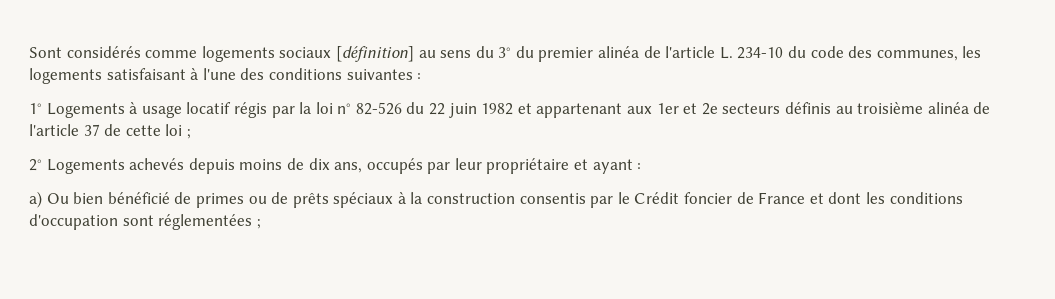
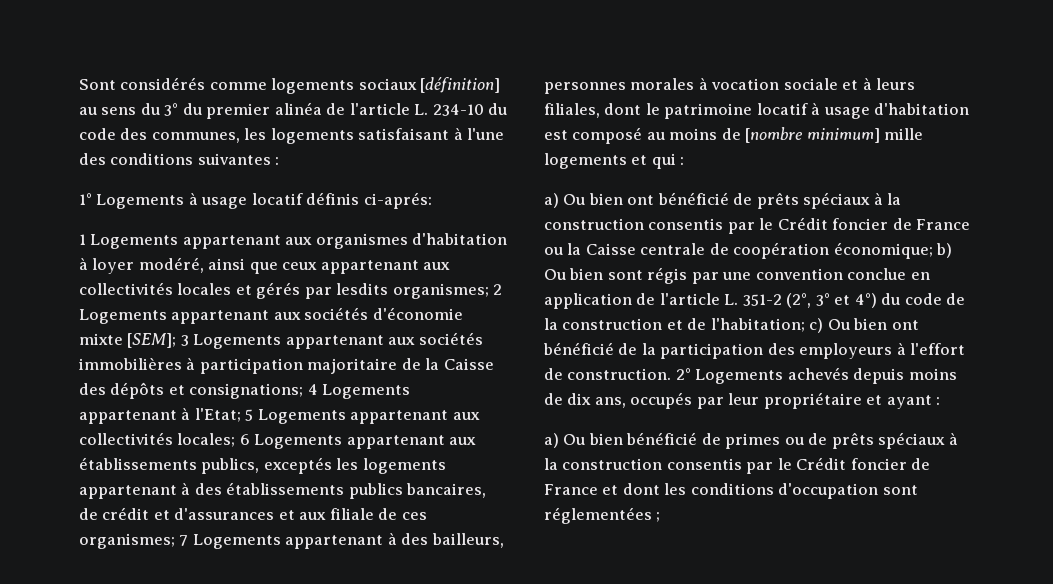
- 1° Logements à usage locatif régis par la loi n° 82-526 du 22 juin 1982 et appartenant aux 1er et 2e secteurs définis au troisième alinéa de l'article 37 de cette loi ;
- 2° Logements achevés depuis moins de dix ans, occupés par leur propriétaire et ayant :
+ 1° Logements à usage locatif définis ci-aprés:
+ 1 Logements appartenant aux organismes d'habitation à loyer modéré, ainsi que ceux appartenant aux collectivités locales et gérés par lesdits organismes; 2 Logements appartenant aux sociétés d'économie mixte [SEM]; 3 Logements appartenant aux sociétés immobilières à participation majoritaire de la Caisse des dépôts et consignations; 4 Logements appartenant à l'Etat; 5 Logements appartenant aux collectivités locales; 6 Logements appartenant aux établissements publics, exceptés les logements appartenant à des établissements publics bancaires, de crédit et d'assurances et aux filiale de ces organismes; 7 Logements appartenant à des bailleurs, personnes morales à vocation sociale et à leurs filiales, dont le patrimoine locatif à usage d'habitation est composé au moins de [nombre minimum] mille logements et qui :
+ a) Ou bien ont bénéficié de prêts spéciaux à la construction consentis par le Crédit foncier de France ou la Caisse centrale de coopération économique; b) Ou bien sont régis par une convention conclue en application de l'article L. 351-2 (2°, 3° et 4°) du code de la construction et de l'habitation; c) Ou bien ont bénéficié de la participation des employeurs à l'effort de construction. 2° Logements achevés depuis moins de dix ans, occupés par leur propriétaire et ayant :

